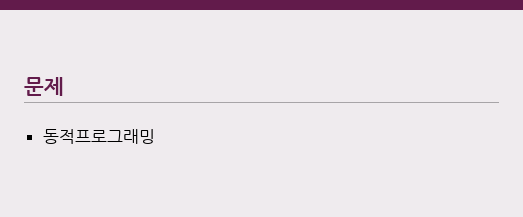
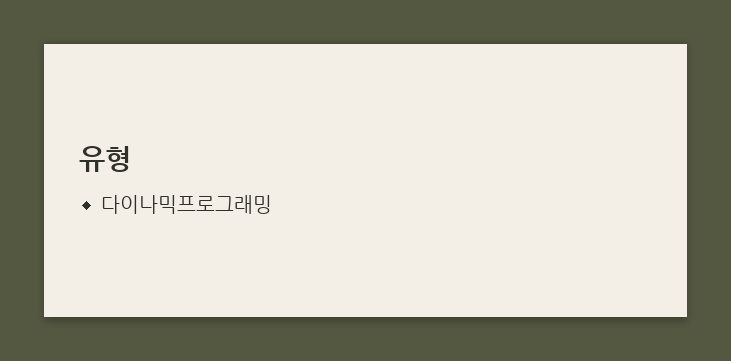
- 문제
- 동적프로그래밍
+ 유형
+ 다이나믹프로그래밍

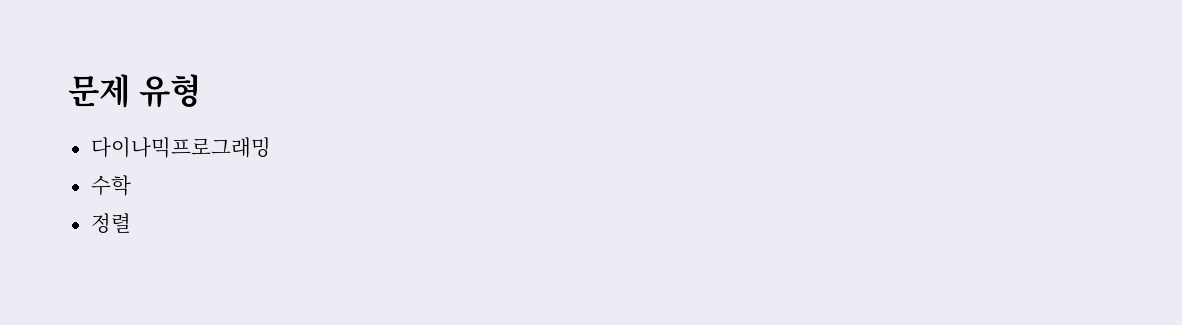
- 유형
+ 문제 유형
+ 수학
+ 정렬

